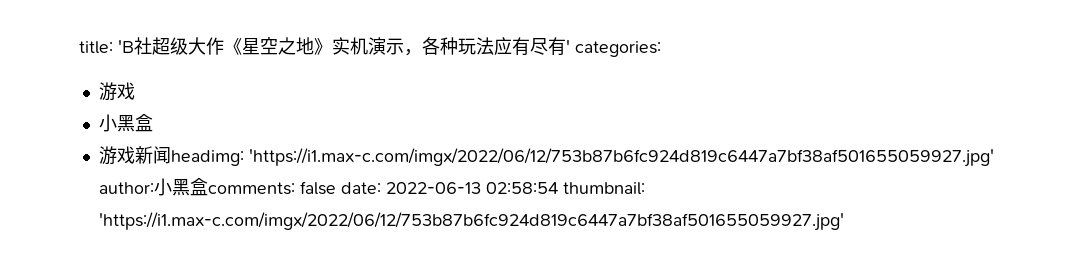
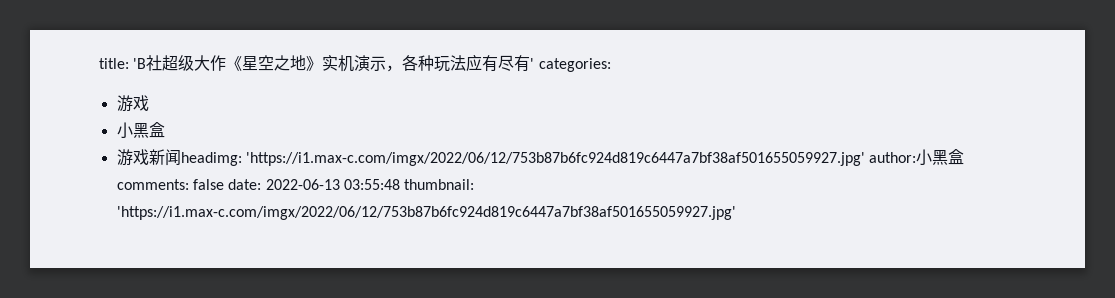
- 游戏新闻headimg: 'https://i1.max-c.com/imgx/2022/06/12/753b87b6fc924d819c6447a7bf38af501655059927.jpg' author:小黑盒comments: false date: 2022-06-13 02:58:54 thumbnail: 'https://i1.max-c.com/imgx/2022/06/12/753b87b6fc924d819c6447a7bf38af501655059927.jpg'
+ 游戏新闻headimg: 'https://i1.max-c.com/imgx/2022/06/12/753b87b6fc924d819c6447a7bf38af501655059927.jpg' author:小黑盒comments: false date: 2022-06-13 03:55:48 thumbnail: 'https://i1.max-c.com/imgx/2022/06/12/753b87b6fc924d819c6447a7bf38af501655059927.jpg'

